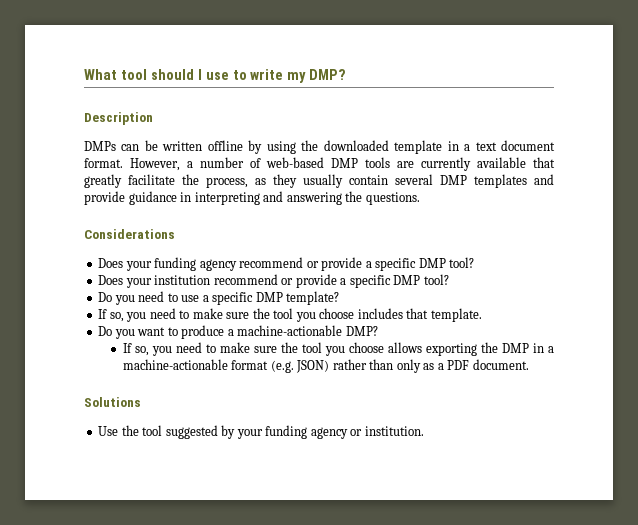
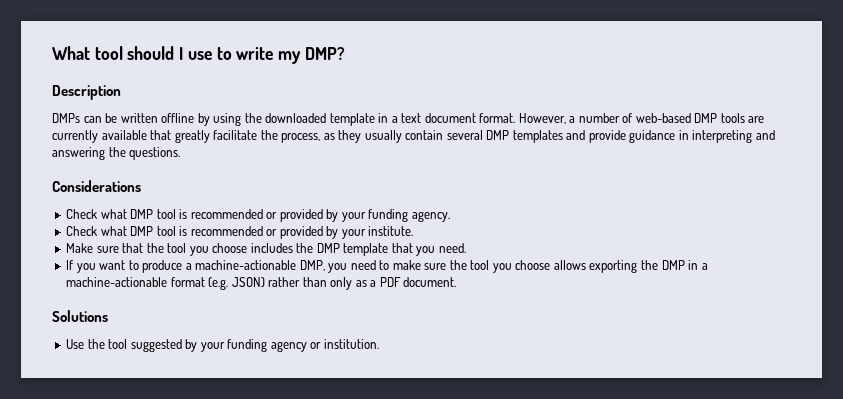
- Does your funding agency recommend or provide a specific DMP tool?
- Does your institution recommend or provide a specific DMP tool?
- Do you need to use a specific DMP template?
- If so, you need to make sure the tool you choose includes that template.
- Do you want to produce a machine-actionable DMP?
- If so, you need to make sure the tool you choose allows exporting the DMP in a machine-actionable format (e.g. JSON) rather than only as a PDF document.
+ Check what DMP tool is recommended or provided by your funding agency.
+ Check what DMP tool is recommended or provided by your institute.
+ Make sure that the tool you choose includes the DMP template that you need.
+ If you want to produce a machine-actionable DMP, you need to make sure the tool you choose allows exporting the DMP in a machine-actionable format (e.g. JSON) rather than only as a PDF document.

